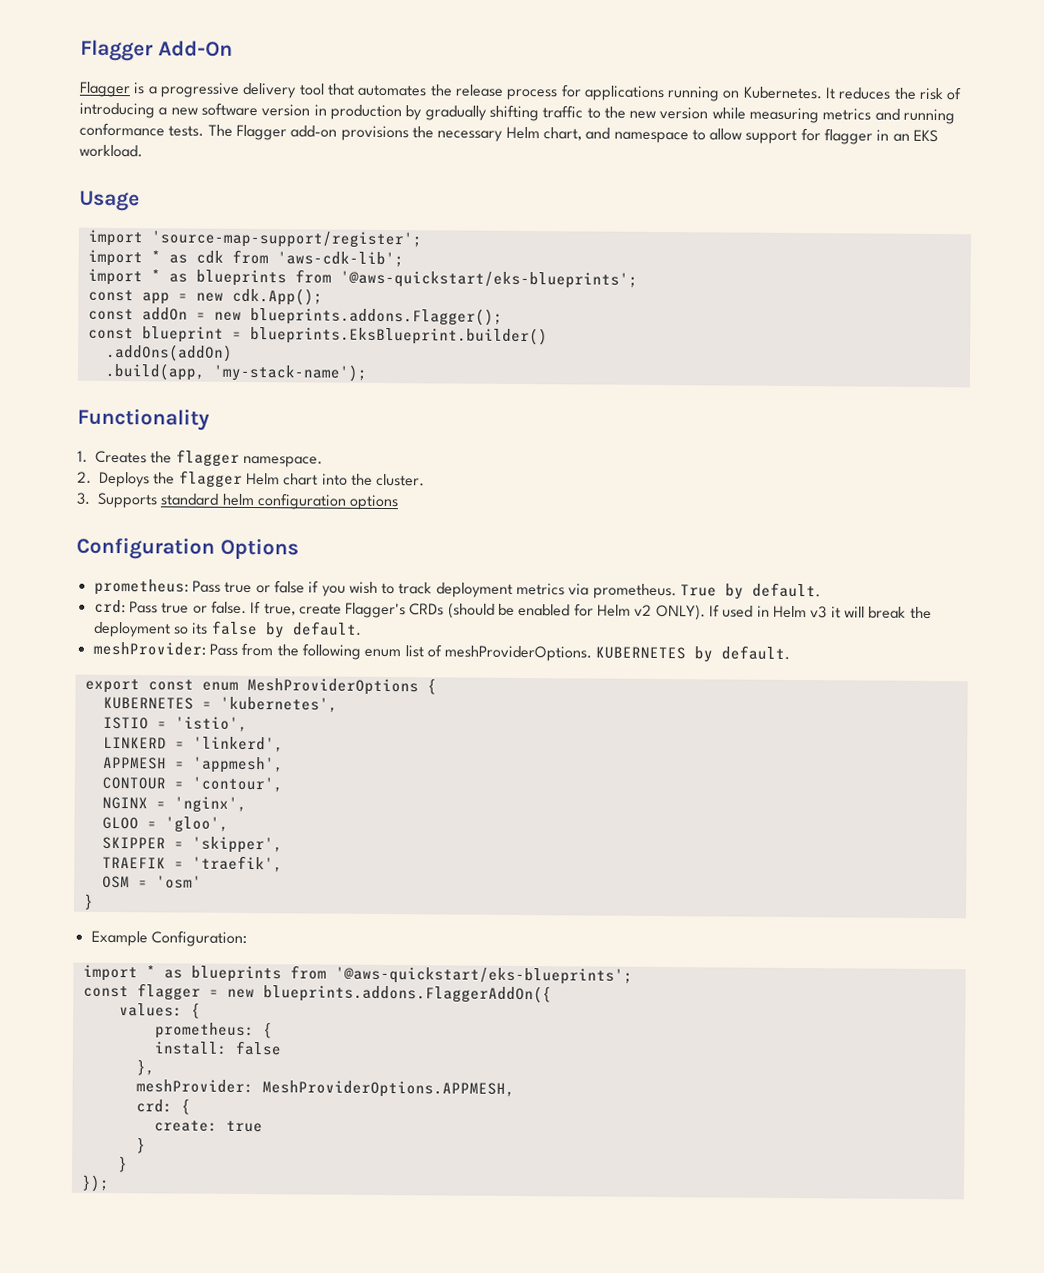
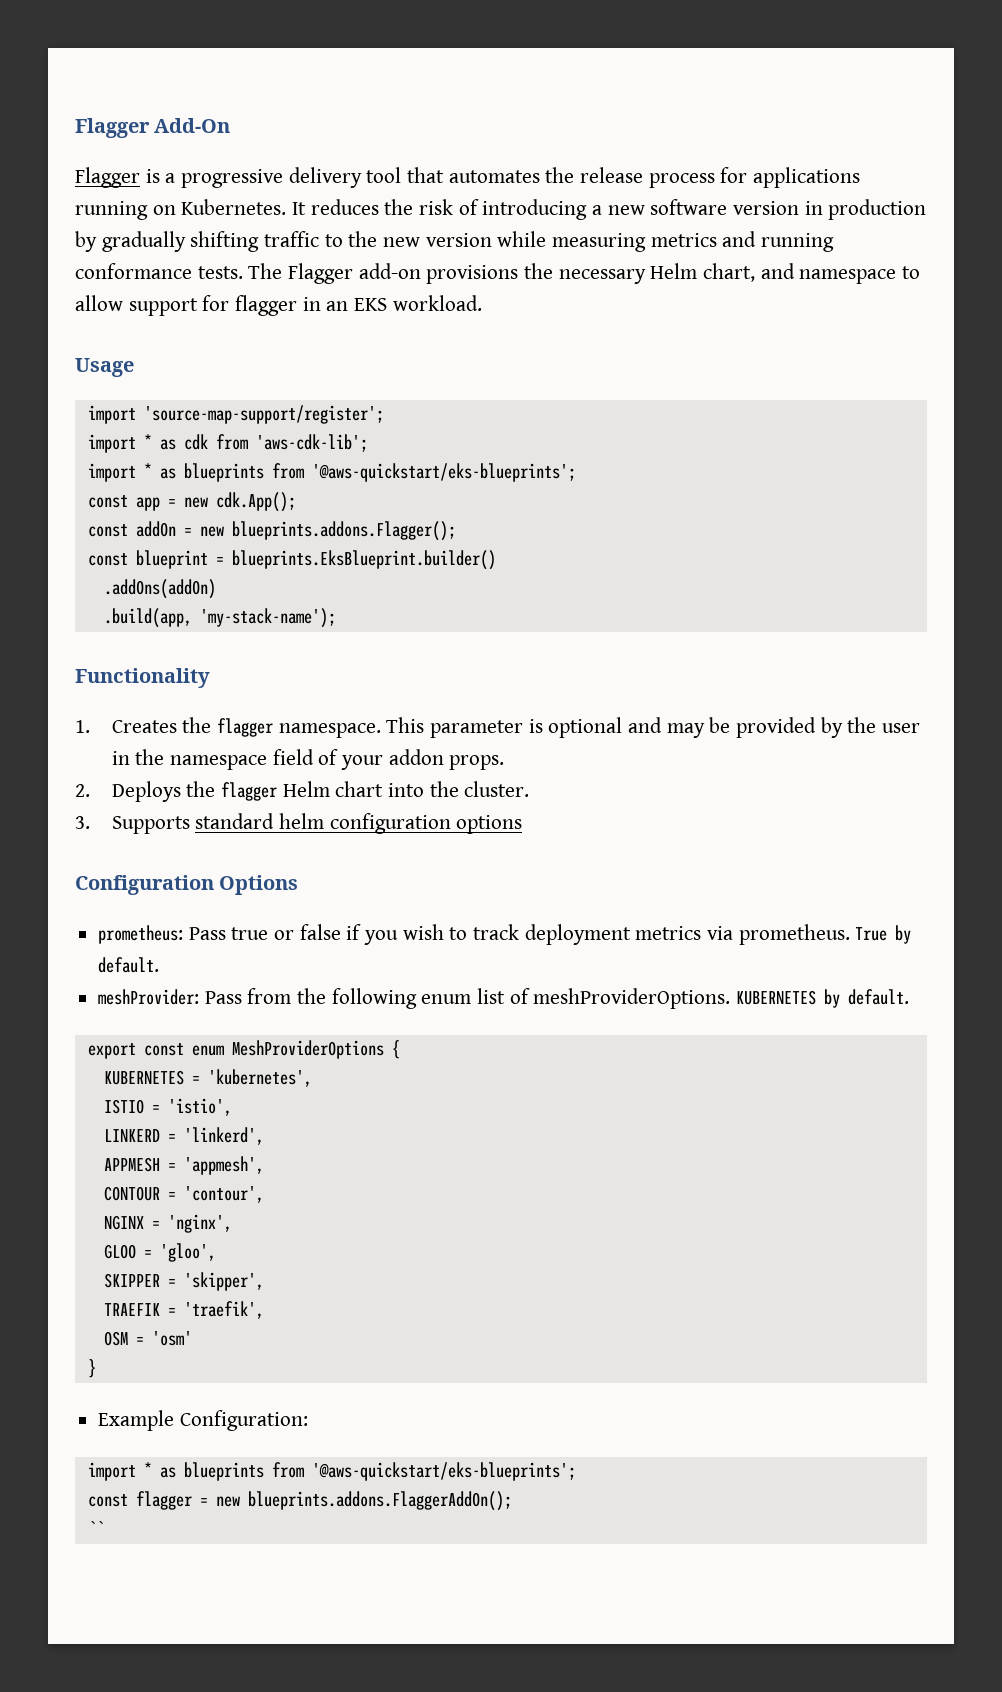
+ This parameter is optional and may be provided by the user in the namespace field of your addon props.
- crd: Pass true or false. If true, create Flagger's CRDs (should be enabled for Helm v2 ONLY). If used in Helm v3 it will break the deployment so its false by default.
- const flagger = new blueprints.addons.FlaggerAddOn({
- values: {
- prometheus: {
- install: false
- },
- meshProvider: MeshProviderOptions.APPMESH,
- crd: {
- create: true
- }
- }
- });
+ const flagger = new blueprints.addons.FlaggerAddOn();
+ ``

